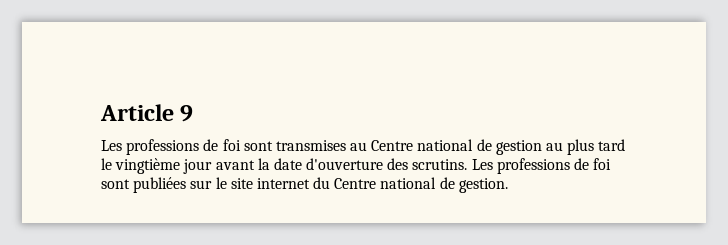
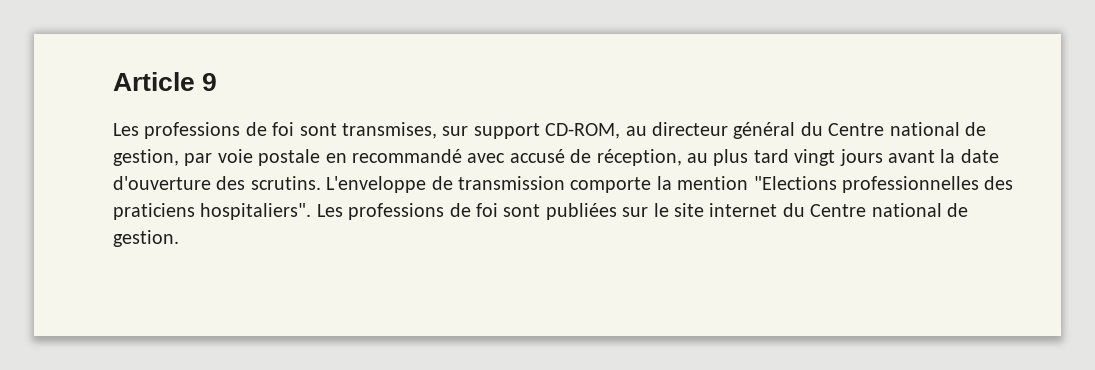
- Les professions de foi sont transmises au Centre national de gestion au plus tard le vingtième jour avant la date d'ouverture des scrutins.
+ Les professions de foi sont transmises, sur support CD-ROM, au directeur général du Centre national de gestion, par voie postale en recommandé avec accusé de réception, au plus tard vingt jours avant la date d'ouverture des scrutins.
+ L'enveloppe de transmission comporte la mention "Elections professionnelles des praticiens hospitaliers".

